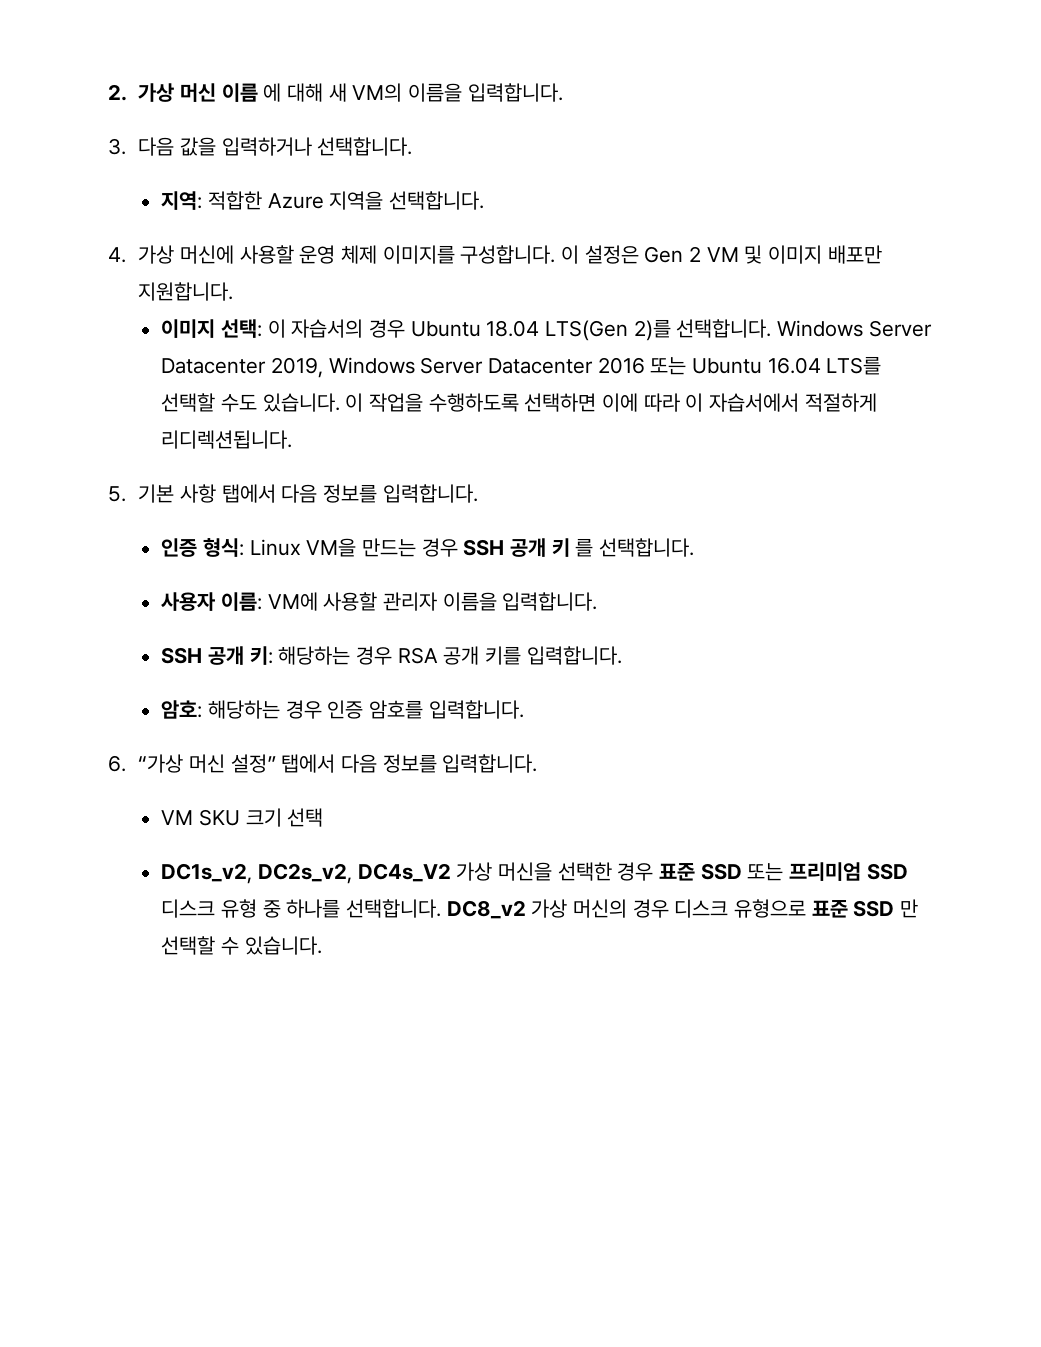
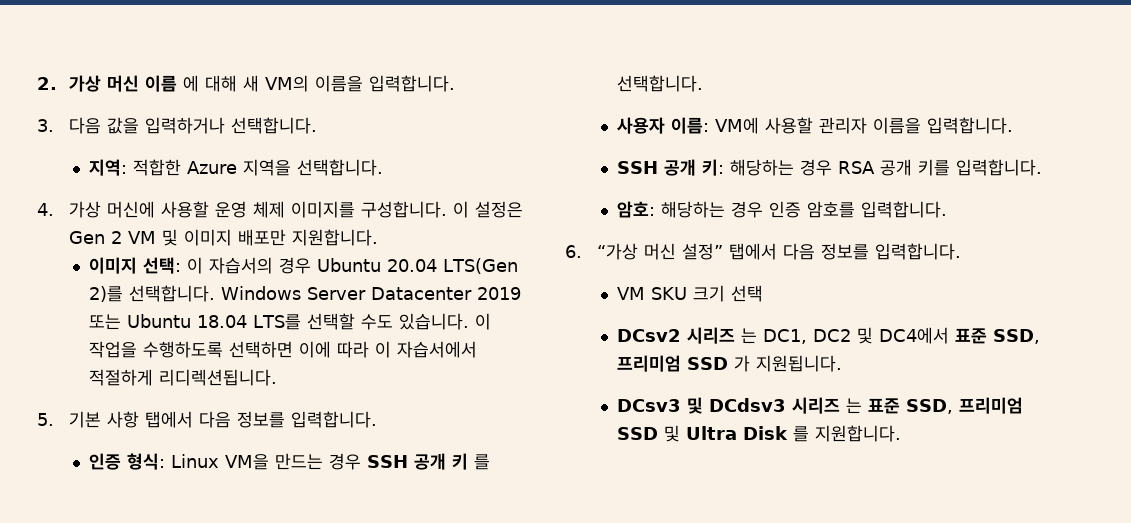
- 이미지 선택: 이 자습서의 경우 Ubuntu 18.04 LTS(Gen 2)를 선택합니다.
+ 이미지 선택: 이 자습서의 경우 Ubuntu 20.04 LTS(Gen 2)를 선택합니다.
- Windows Server Datacenter 2019, Windows Server Datacenter 2016 또는 Ubuntu 16.04 LTS를 선택할 수도 있습니다.
+ Windows Server Datacenter 2019 또는 Ubuntu 18.04 LTS를 선택할 수도 있습니다.
- DC1s_v2, DC2s_v2, DC4s_V2 가상 머신을 선택한 경우 표준 SSD 또는 프리미엄 SSD 디스크 유형 중 하나를 선택합니다. DC8_v2 가상 머신의 경우 디스크 유형으로 표준 SSD 만 선택할 수 있습니다.
+ DCsv2 시리즈 는 DC1, DC2 및 DC4에서 표준 SSD, 프리미엄 SSD 가 지원됩니다.
+ DCsv3 및 DCdsv3 시리즈 는 표준 SSD, 프리미엄 SSD 및 Ultra Disk 를 지원합니다.

